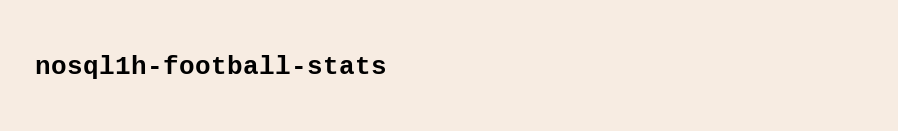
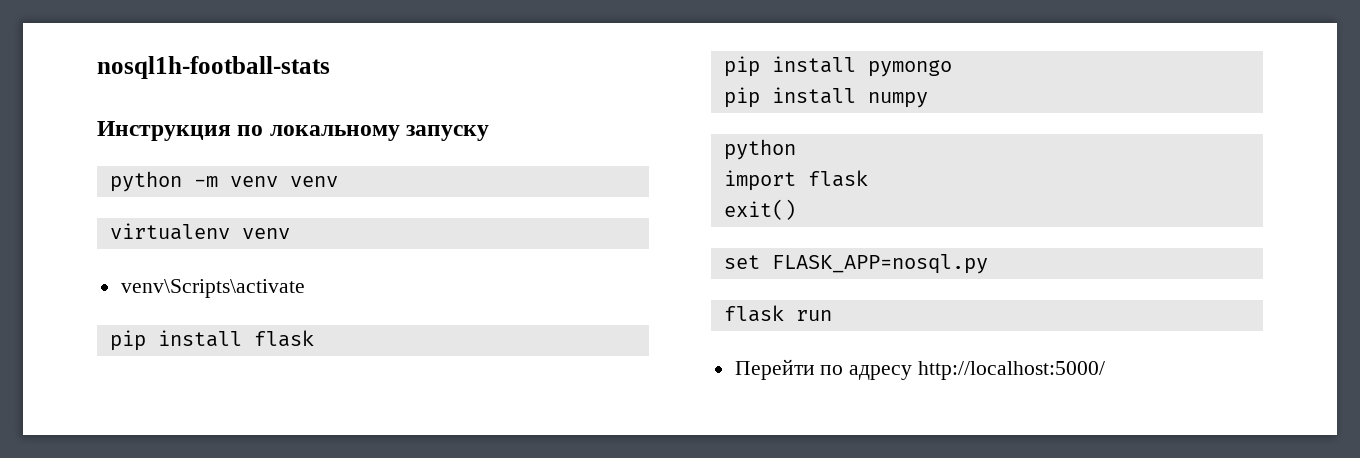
+ Инструкция по локальному запуску
+ python -m venv venv
+ virtualenv venv
+ venv\Scripts\activate
+ pip install flask
+ pip install pymongo
+ pip install numpy
+ python
+ import flask
+ exit()
+ set FLASK_APP=nosql.py
+ flask run
+ Перейти по адресу http://localhost:5000/

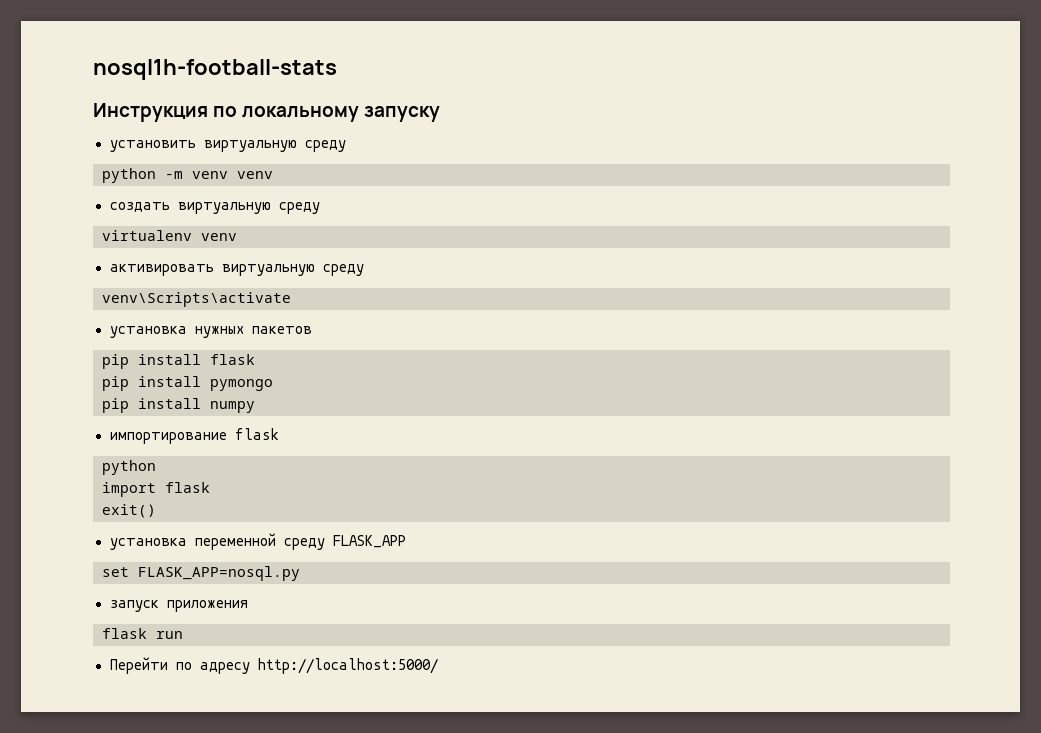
+ установить виртуальную среду
+ создать виртуальную среду
+ активировать виртуальную среду
  venv\Scripts\activate
+ установка нужных пакетов
+ импортирование flask
+ установка переменной среду FLASK_APP
+ запуск приложения

